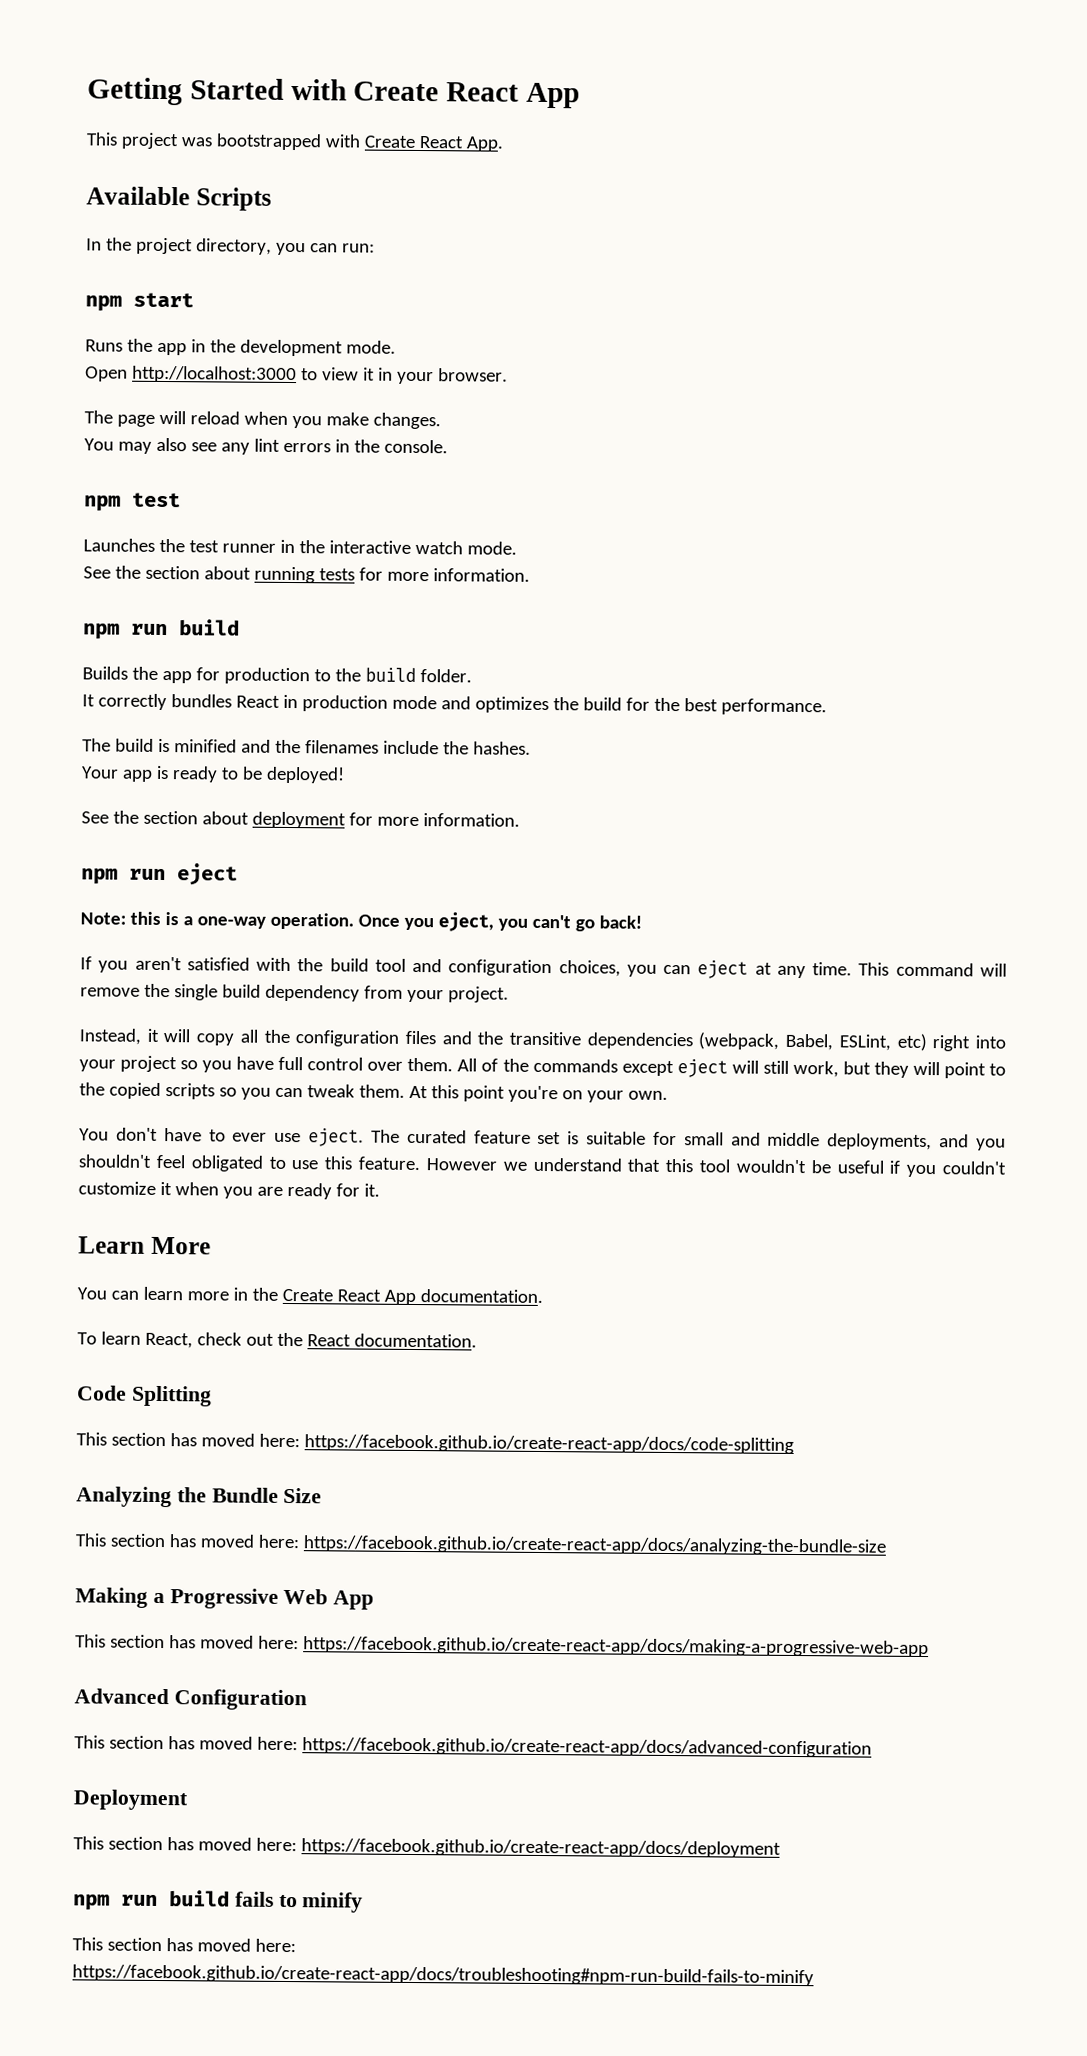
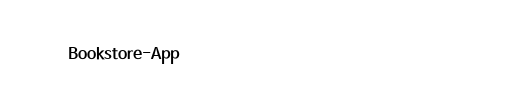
- Getting Started with Create React App
- This project was bootstrapped with Create React App.
- Available Scripts
- In the project directory, you can run:
- npm start
- Runs the app in the development mode.
- Open http://localhost:3000 to view it in your browser.
- The page will reload when you make changes.
- You may also see any lint errors in the console.
- npm test
- Launches the test runner in the interactive watch mode.
- See the section about running tests for more information.
- npm run build
- Builds the app for production to the build folder.
- It correctly bundles React in production mode and optimizes the build for the best performance.
- The build is minified and the filenames include the hashes.
- Your app is ready to be deployed!
- See the section about deployment for more information.
- npm run eject
- Note: this is a one-way operation. Once you eject, you can't go back!
- If you aren't satisfied with the build tool and configuration choices, you can eject at any time. This command will remove the single build dependency from your project.
- Instead, it will copy all the configuration files and the transitive dependencies (webpack, Babel, ESLint, etc) right into your project so you have full control over them. All of the commands except eject will still work, but they will point to the copied scripts so you can tweak them. At this point you're on your own.
- You don't have to ever use eject. The curated feature set is suitable for small and middle deployments, and you shouldn't feel obligated to use this feature. However we understand that this tool wouldn't be useful if you couldn't customize it when you are ready for it.
- Learn More
- You can learn more in the Create React App documentation.
- To learn React, check out the React documentation.
- Code Splitting
- This section has moved here: https://facebook.github.io/create-react-app/docs/code-splitting
- Analyzing the Bundle Size
- This section has moved here: https://facebook.github.io/create-react-app/docs/analyzing-the-bundle-size
- Making a Progressive Web App
- This section has moved here: https://facebook.github.io/create-react-app/docs/making-a-progressive-web-app
- Advanced Configuration
- This section has moved here: https://facebook.github.io/create-react-app/docs/advanced-configuration
- Deployment
- This section has moved here: https://facebook.github.io/create-react-app/docs/deployment
- npm run build fails to minify
- This section has moved here: https://facebook.github.io/create-react-app/docs/troubleshooting#npm-run-build-fails-to-minify
+ Bookstore-App

